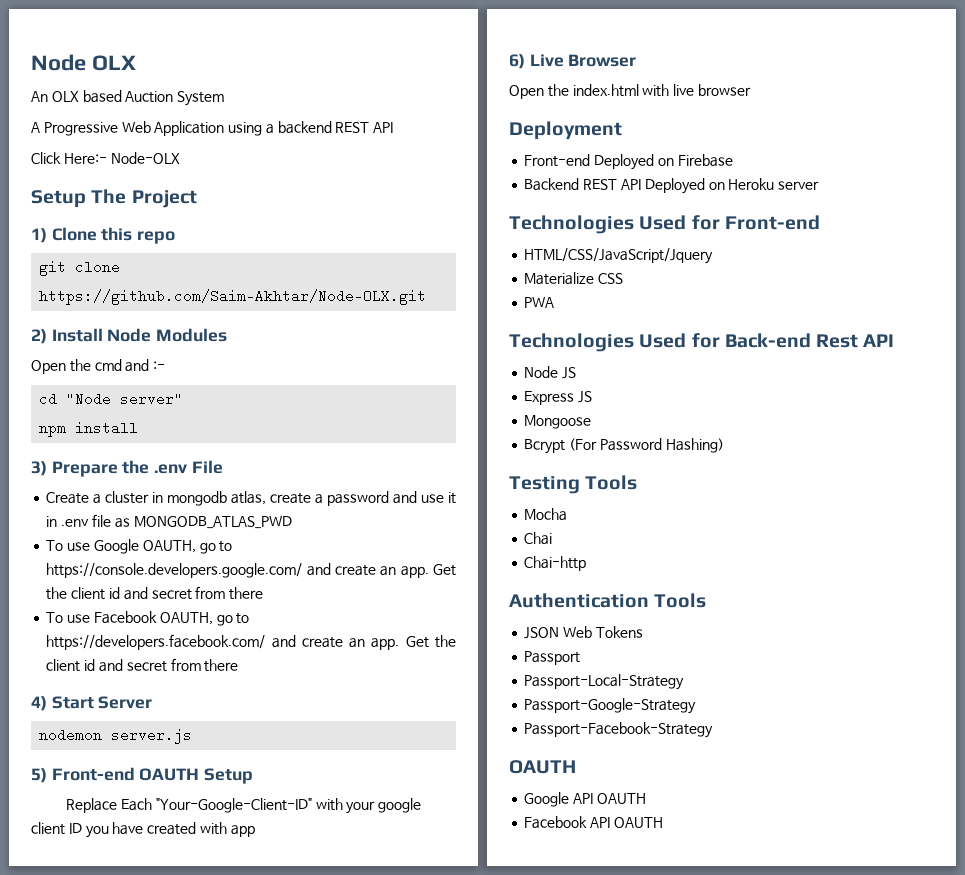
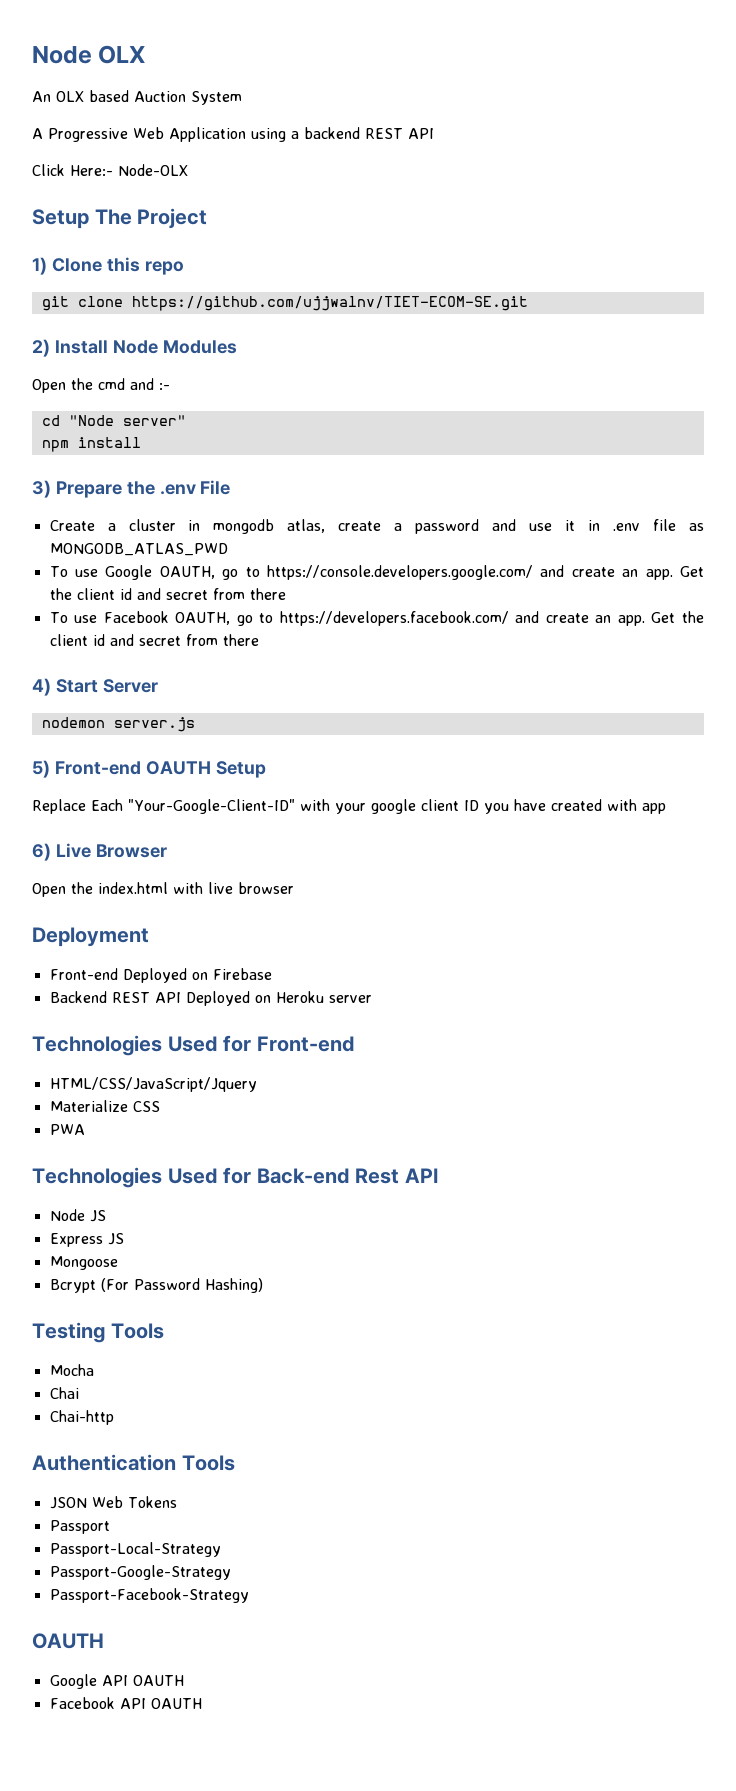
- git clone https://github.com/Saim-Akhtar/Node-OLX.git
+ git clone https://github.com/ujjwalnv/TIET-ECOM-SE.git

